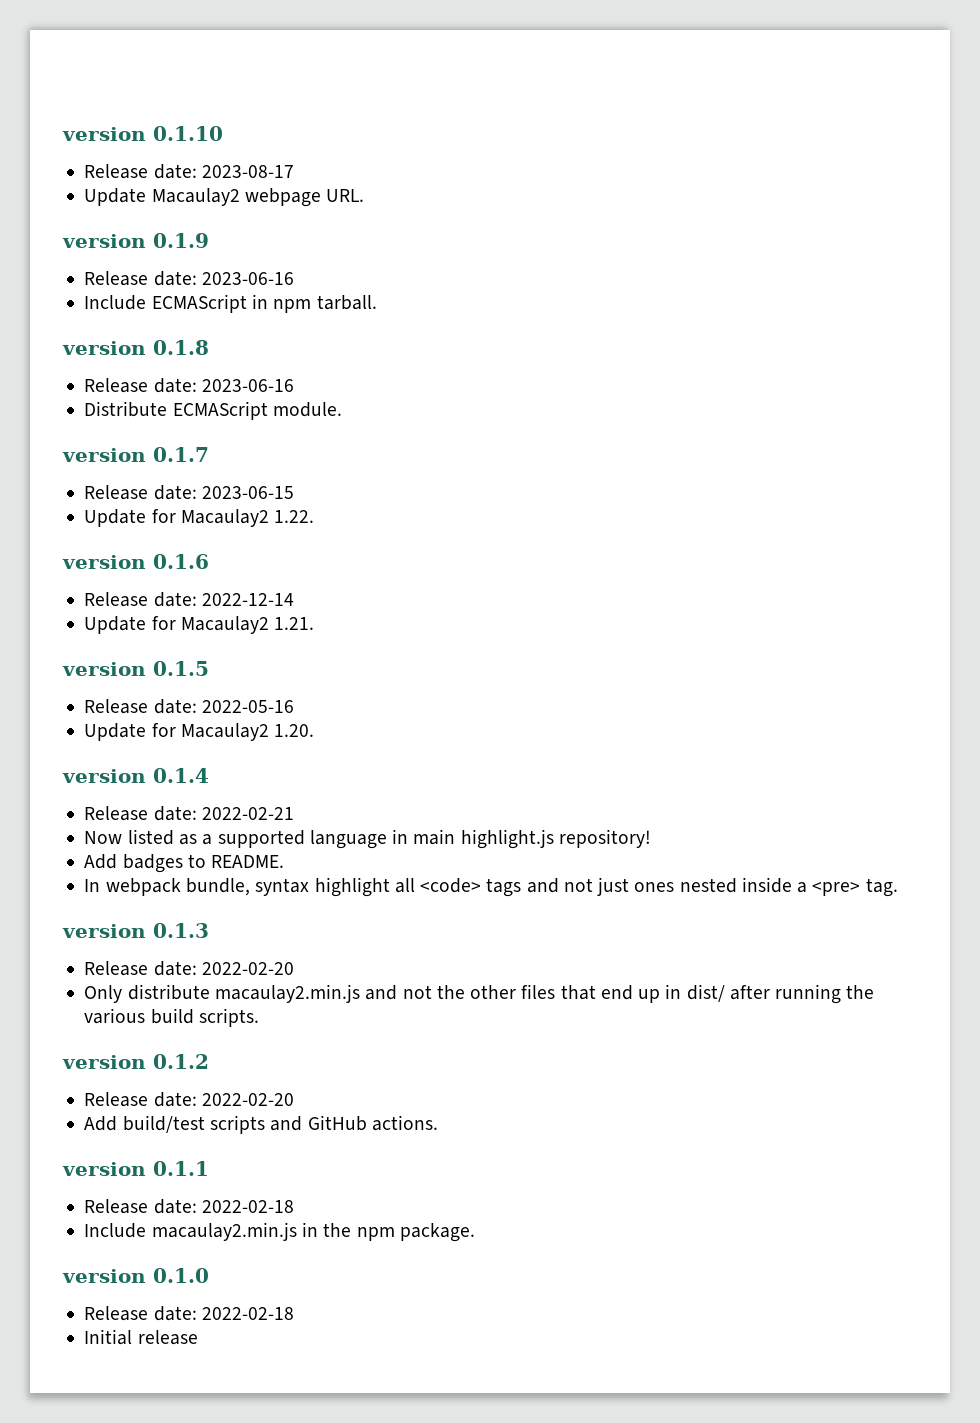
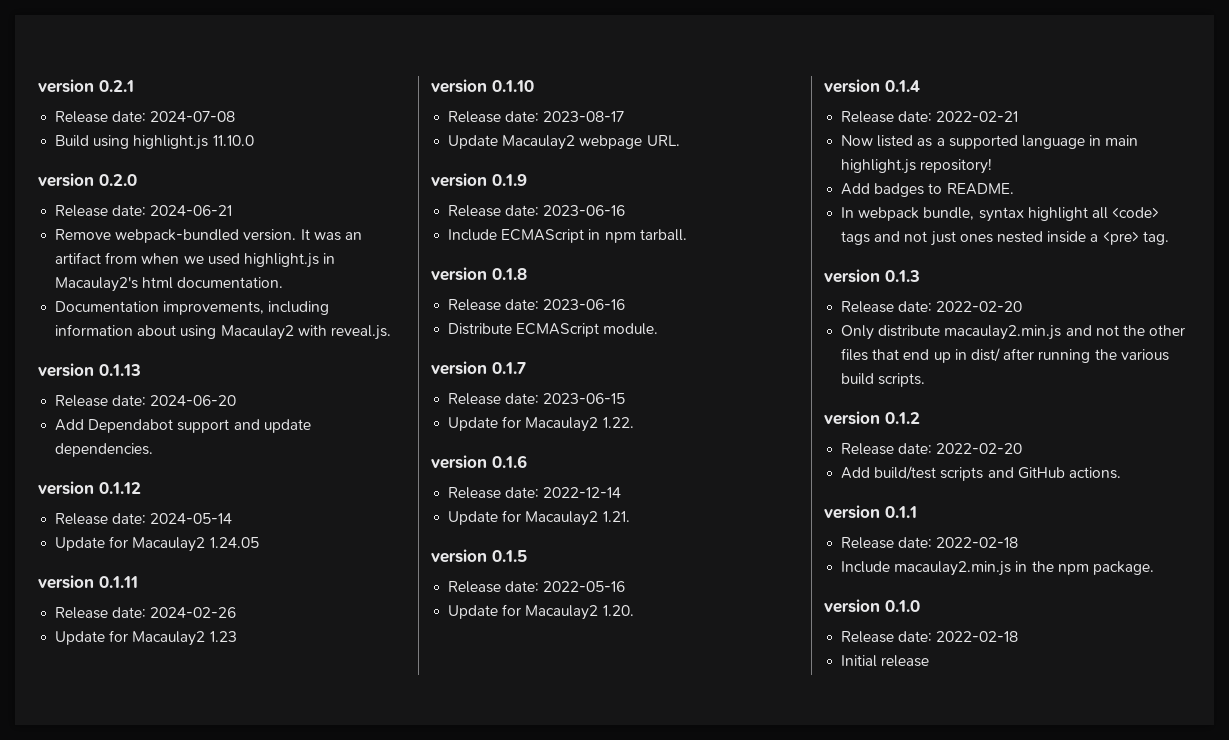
+ version 0.2.1
+ Release date: 2024-07-08
+ Build using highlight.js 11.10.0
+ version 0.2.0
+ Release date: 2024-06-21
+ Remove webpack-bundled version. It was an artifact from when we used highlight.js in Macaulay2's html documentation.
+ Documentation improvements, including information about using Macaulay2 with reveal.js.
+ version 0.1.13
+ Release date: 2024-06-20
+ Add Dependabot support and update dependencies.
+ version 0.1.12
+ Release date: 2024-05-14
+ Update for Macaulay2 1.24.05
+ version 0.1.11
+ Release date: 2024-02-26
+ Update for Macaulay2 1.23

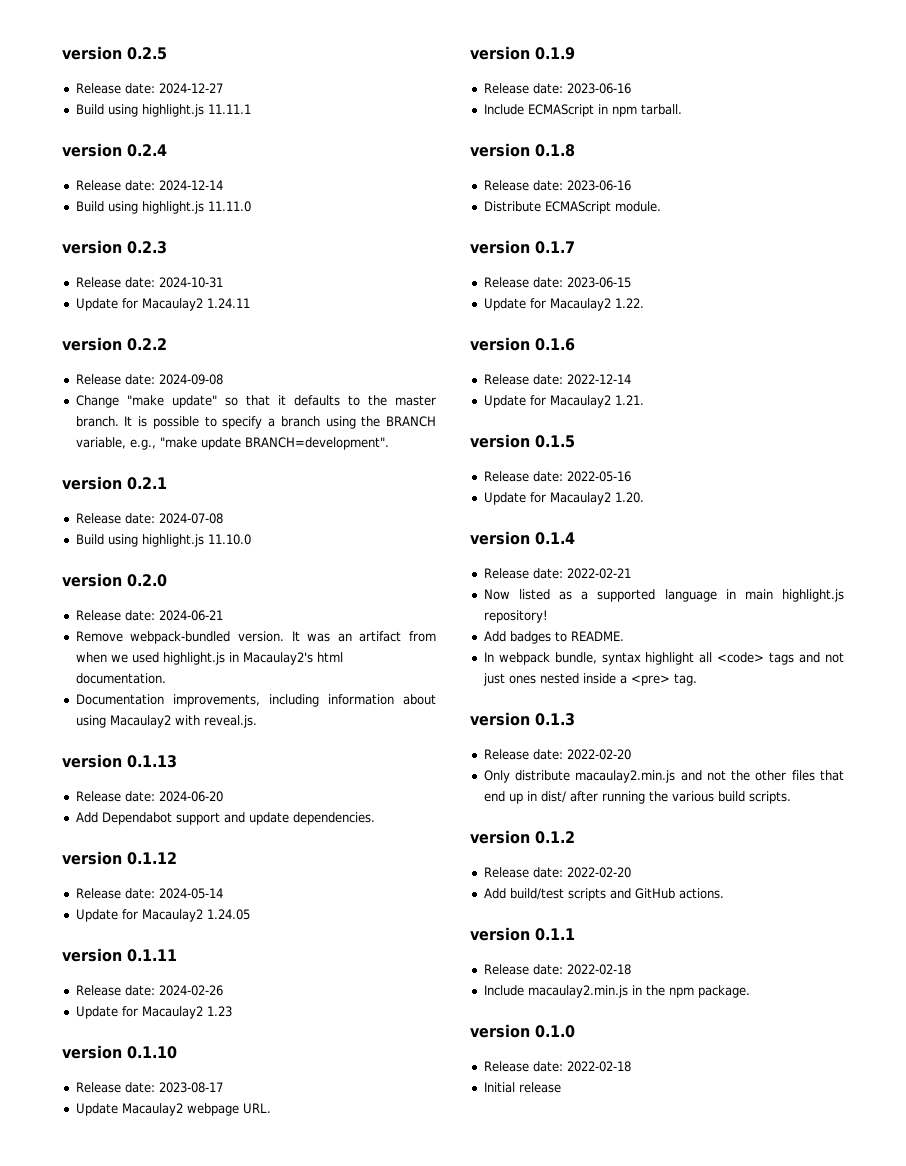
+ version 0.2.5
+ Release date: 2024-12-27
+ Build using highlight.js 11.11.1
+ version 0.2.4
+ Release date: 2024-12-14
+ Build using highlight.js 11.11.0
+ version 0.2.3
+ Release date: 2024-10-31
+ Update for Macaulay2 1.24.11
+ version 0.2.2
+ Release date: 2024-09-08
+ Change "make update" so that it defaults to the master branch. It is possible to specify a branch using the BRANCH variable, e.g., "make update BRANCH=development".

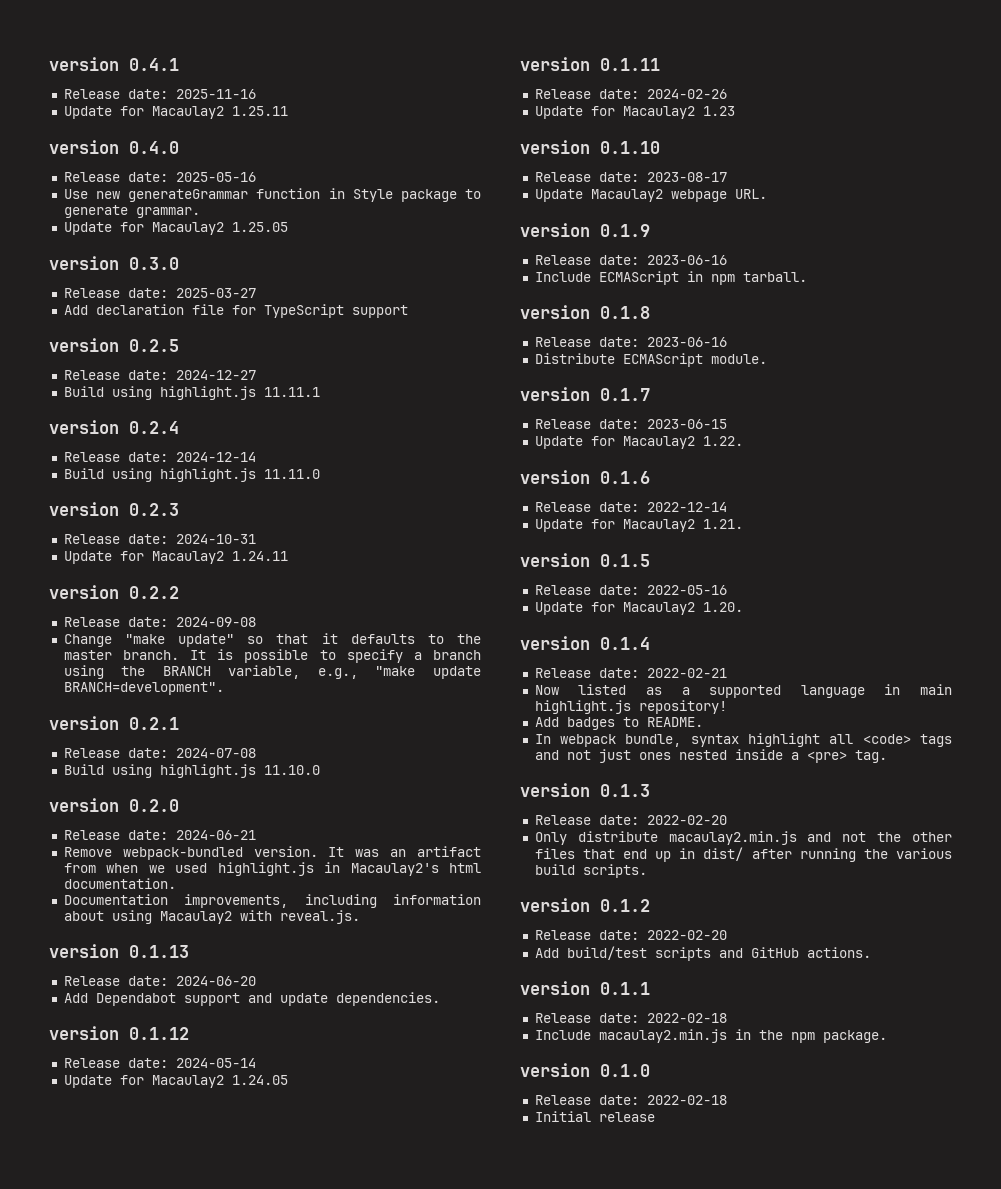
+ version 0.4.1
+ Release date: 2025-11-16
+ Update for Macaulay2 1.25.11
+ version 0.4.0
+ Release date: 2025-05-16
+ Use new generateGrammar function in Style package to generate grammar.
+ Update for Macaulay2 1.25.05
+ version 0.3.0
+ Release date: 2025-03-27
+ Add declaration file for TypeScript support

